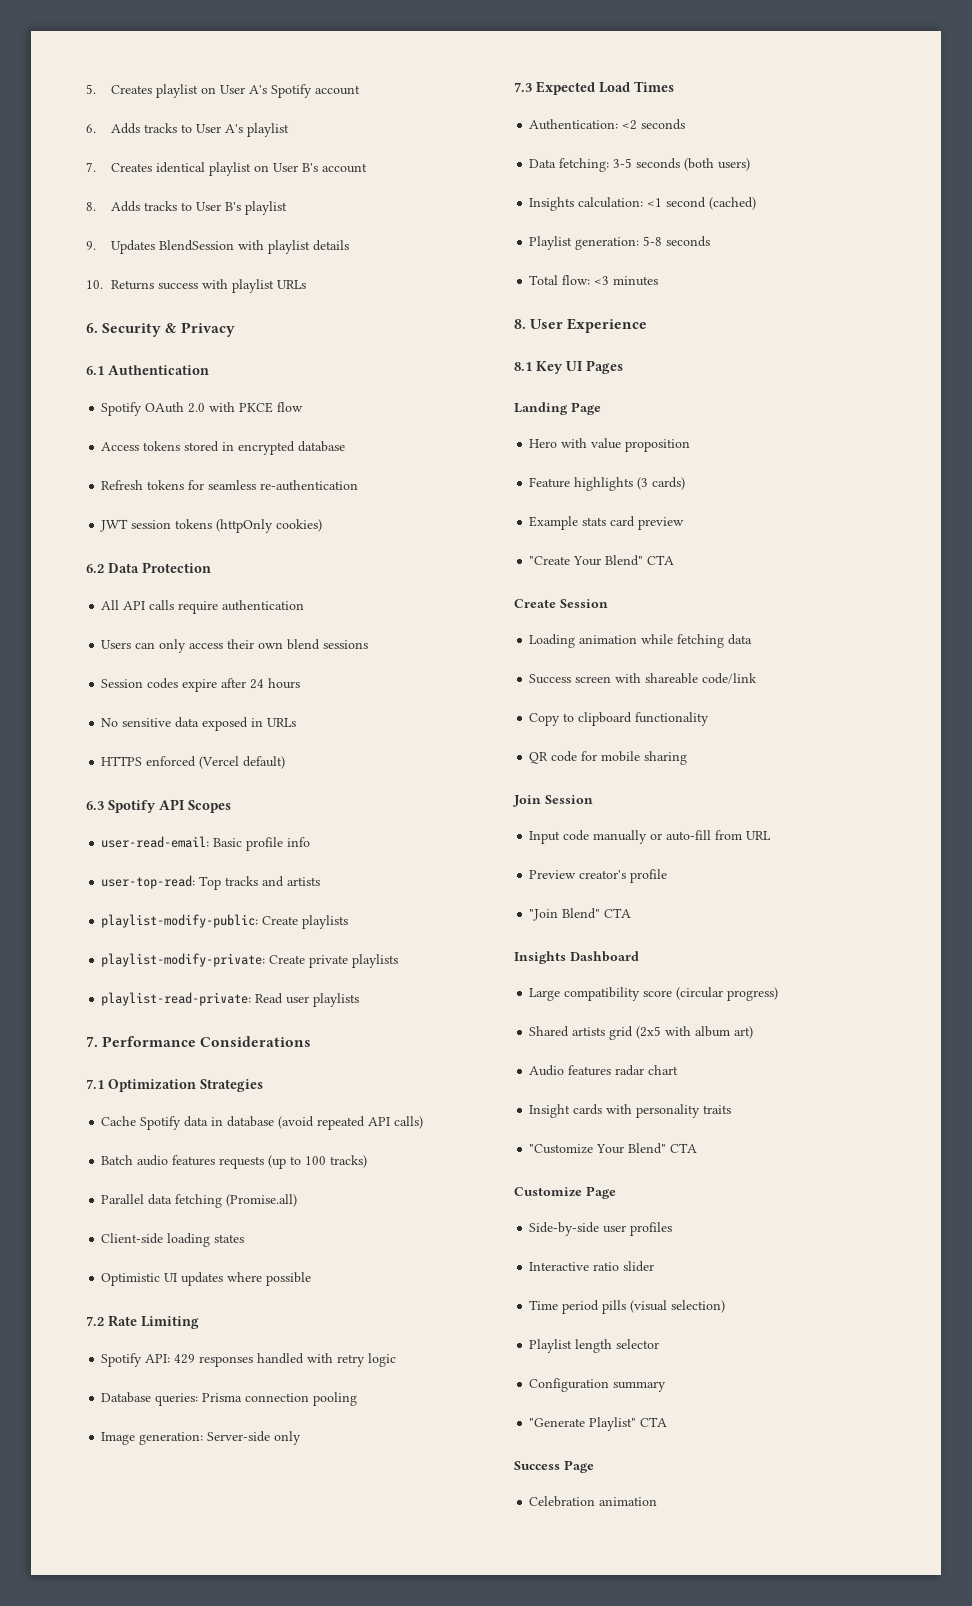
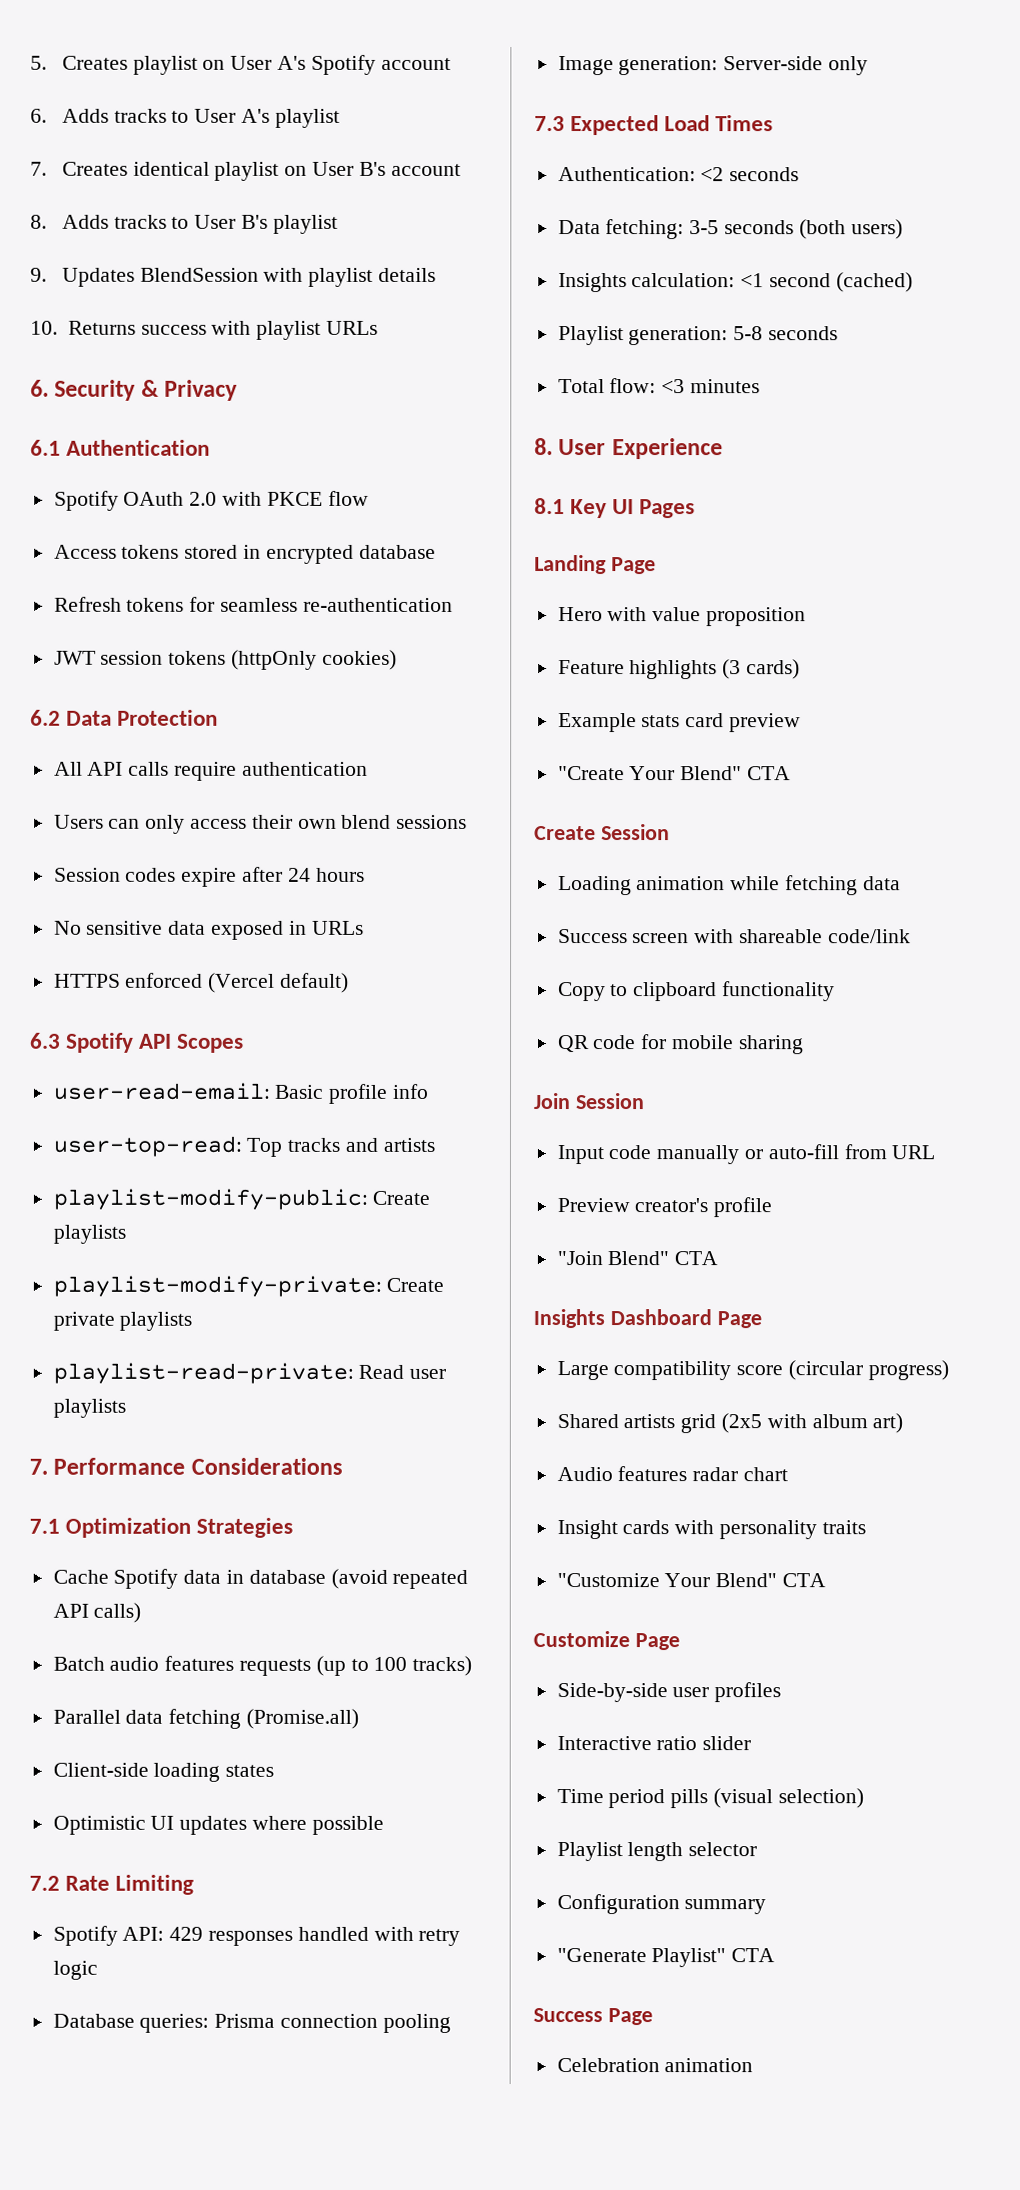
- Insights Dashboard
+ Insights Dashboard Page

